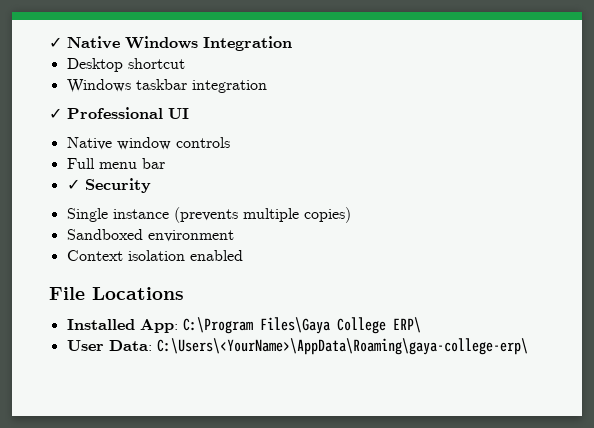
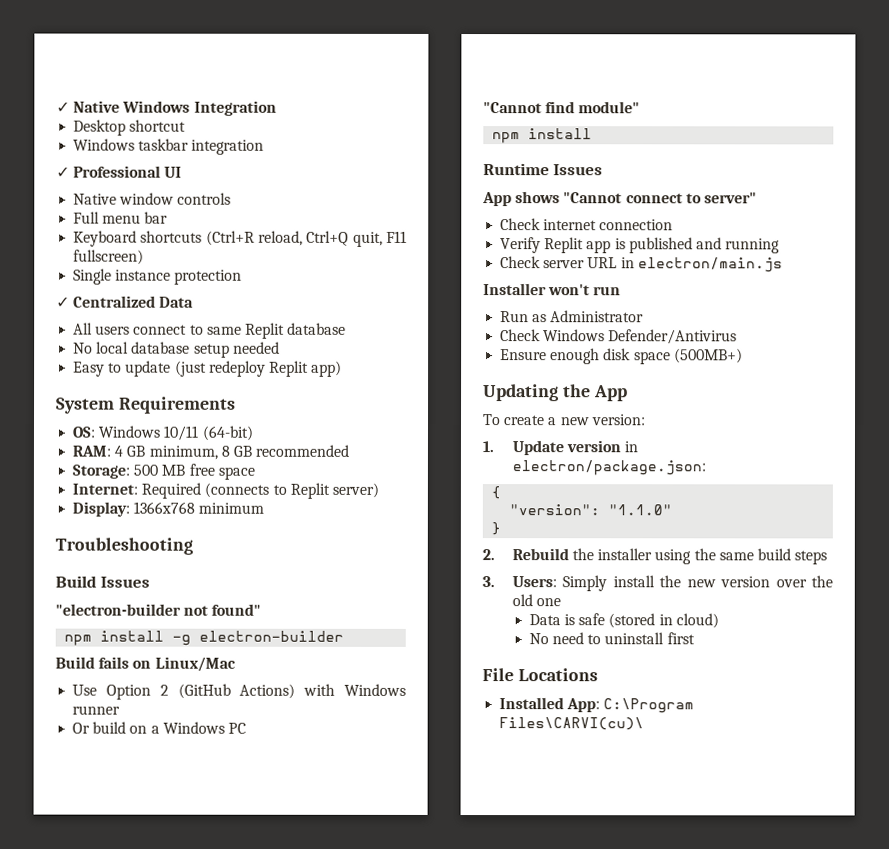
- ✓ Security
- Single instance (prevents multiple copies)
- Sandboxed environment
- Context isolation enabled
+ Keyboard shortcuts (Ctrl+R reload, Ctrl+Q quit, F11 fullscreen)
+ Single instance protection
+ ✓ Centralized Data
+ All users connect to same Replit database
+ No local database setup needed
+ Easy to update (just redeploy Replit app)
+ System Requirements
+ OS: Windows 10/11 (64-bit)
+ RAM: 4 GB minimum, 8 GB recommended
+ Storage: 500 MB free space
+ Internet: Required (connects to Replit server)
+ Display: 1366x768 minimum
+ Troubleshooting
+ Build Issues
+ "electron-builder not found"
+ npm install -g electron-builder
+ Build fails on Linux/Mac
+ Use Option 2 (GitHub Actions) with Windows runner
+ Or build on a Windows PC
+ "Cannot find module"
+ npm install
+ Runtime Issues
+ App shows "Cannot connect to server"
+ Check internet connection
+ Verify Replit app is published and running
+ Check server URL in electron/main.js
+ Installer won't run
+ Run as Administrator
+ Check Windows Defender/Antivirus
+ Ensure enough disk space (500MB+)
+ Updating the App
+ To create a new version:
+ 1. Update version in electron/package.json:
+ {
+ "version": "1.1.0"
+ }
+ 2. Rebuild the installer using the same build steps
+ 3. Users: Simply install the new version over the old one
+ Data is safe (stored in cloud)
+ No need to uninstall first
- Installed App: C:\Program Files\Gaya College ERP\
- User Data: C:\Users\<YourName>\AppData\Roaming\gaya-college-erp\
+ Installed App: C:\Program Files\CARVI(cu)\

